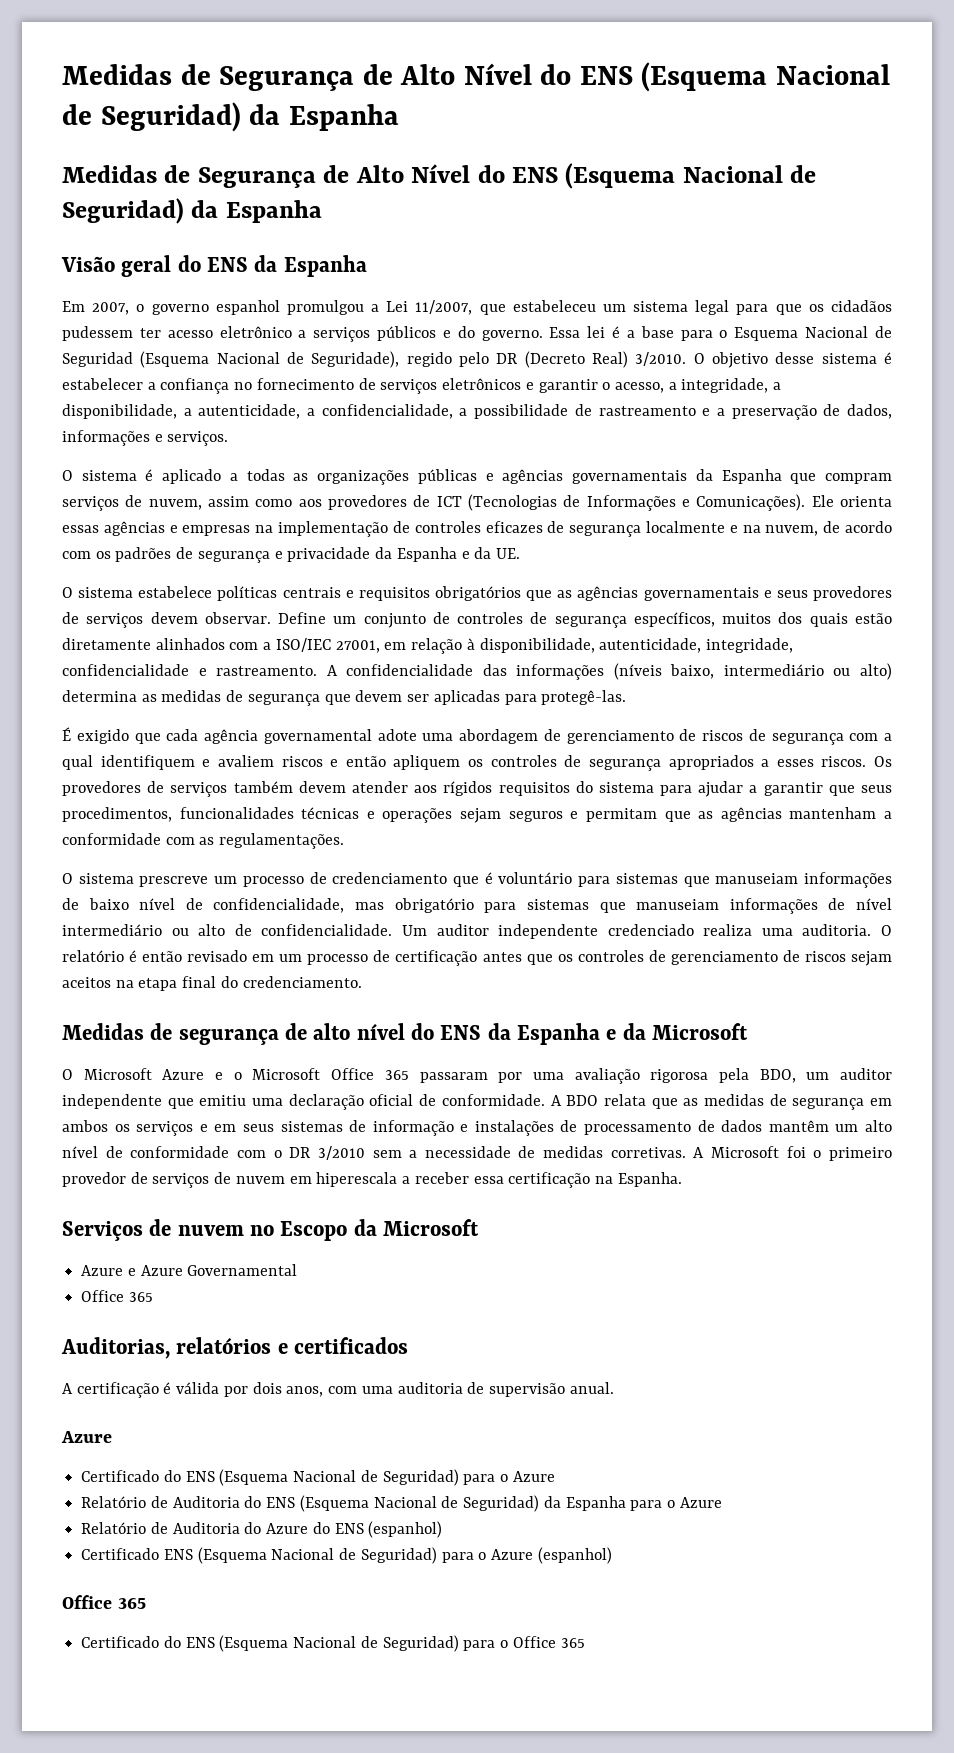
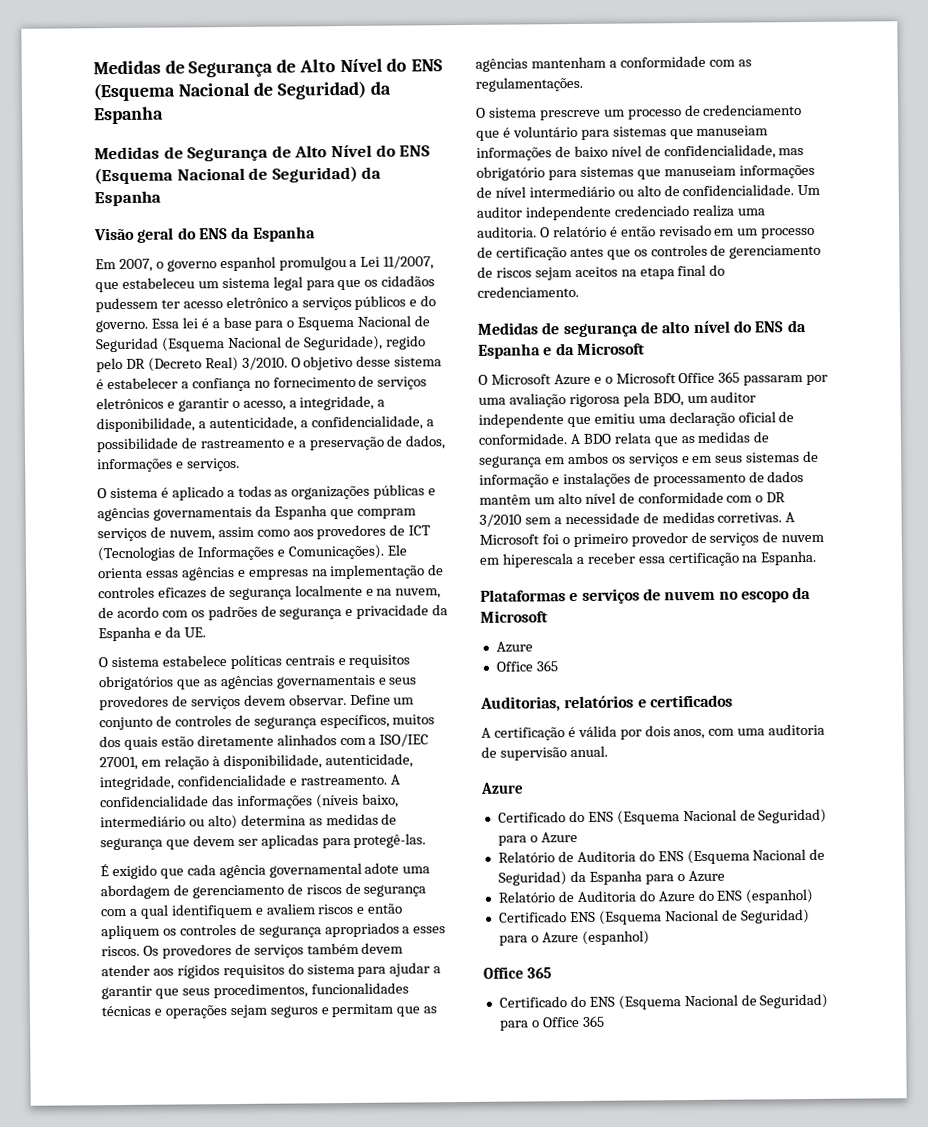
- Serviços de nuvem no Escopo da Microsoft
- Azure e Azure Governamental
+ Plataformas e serviços de nuvem no escopo da Microsoft
+ Azure

